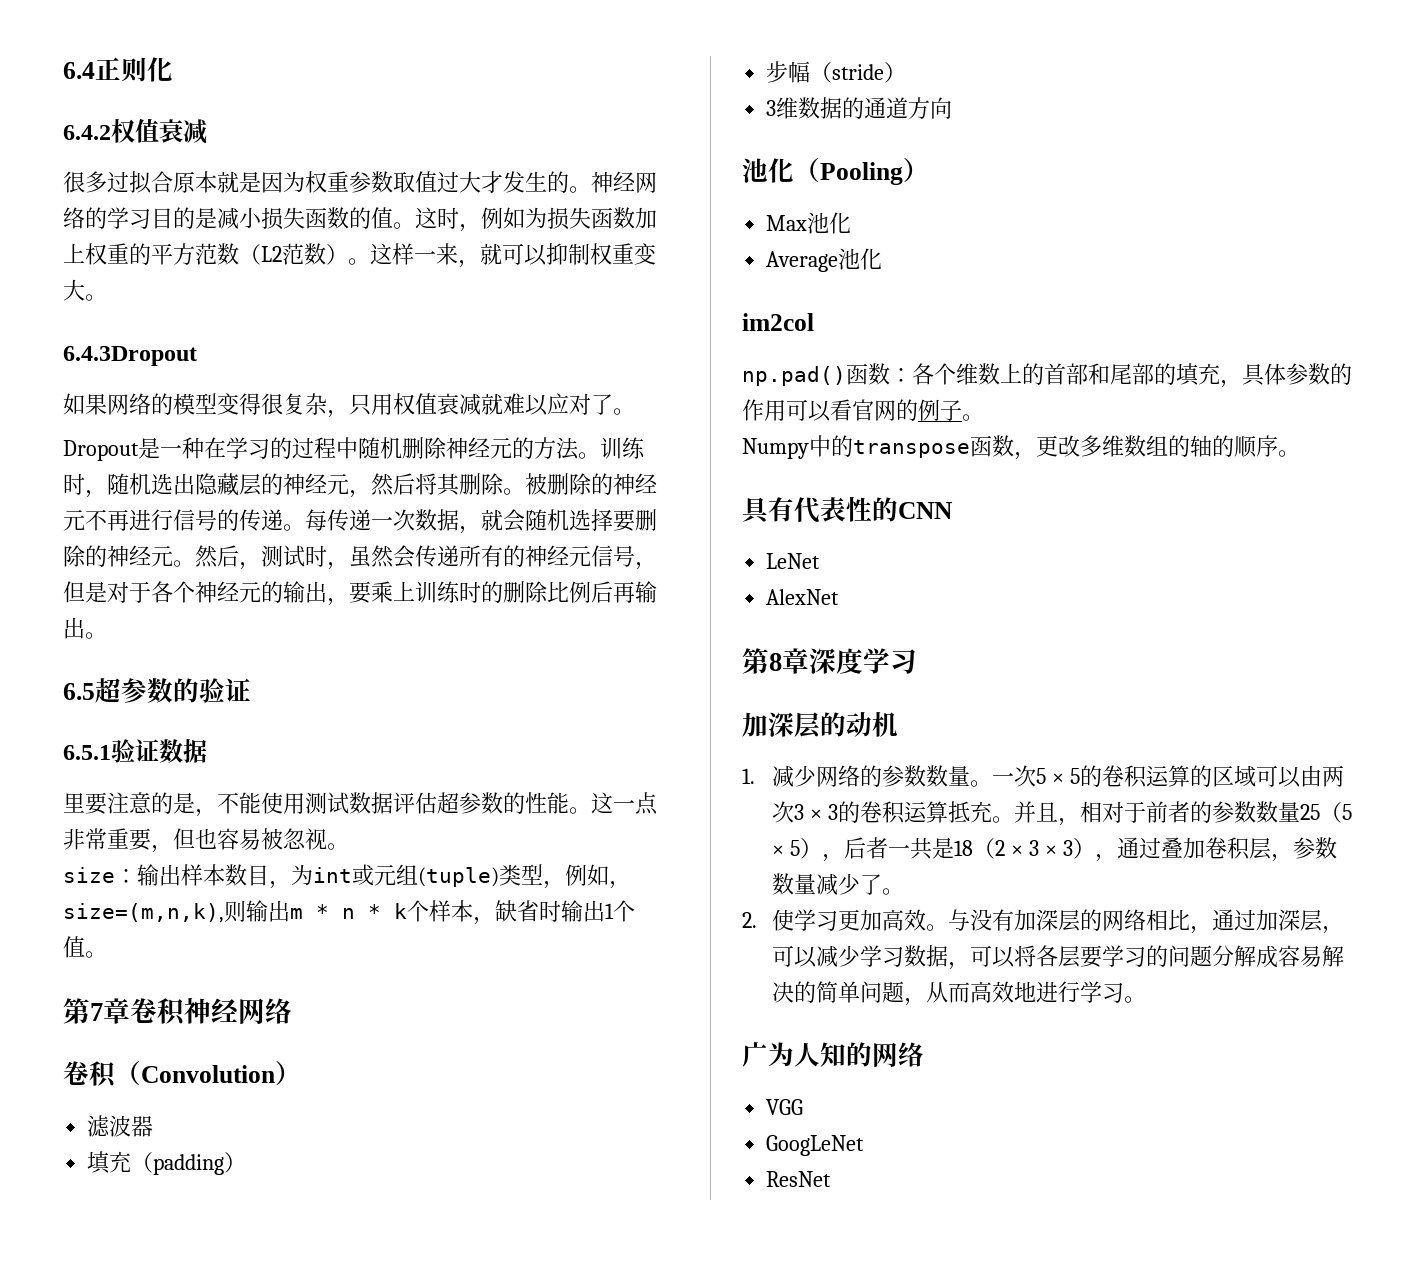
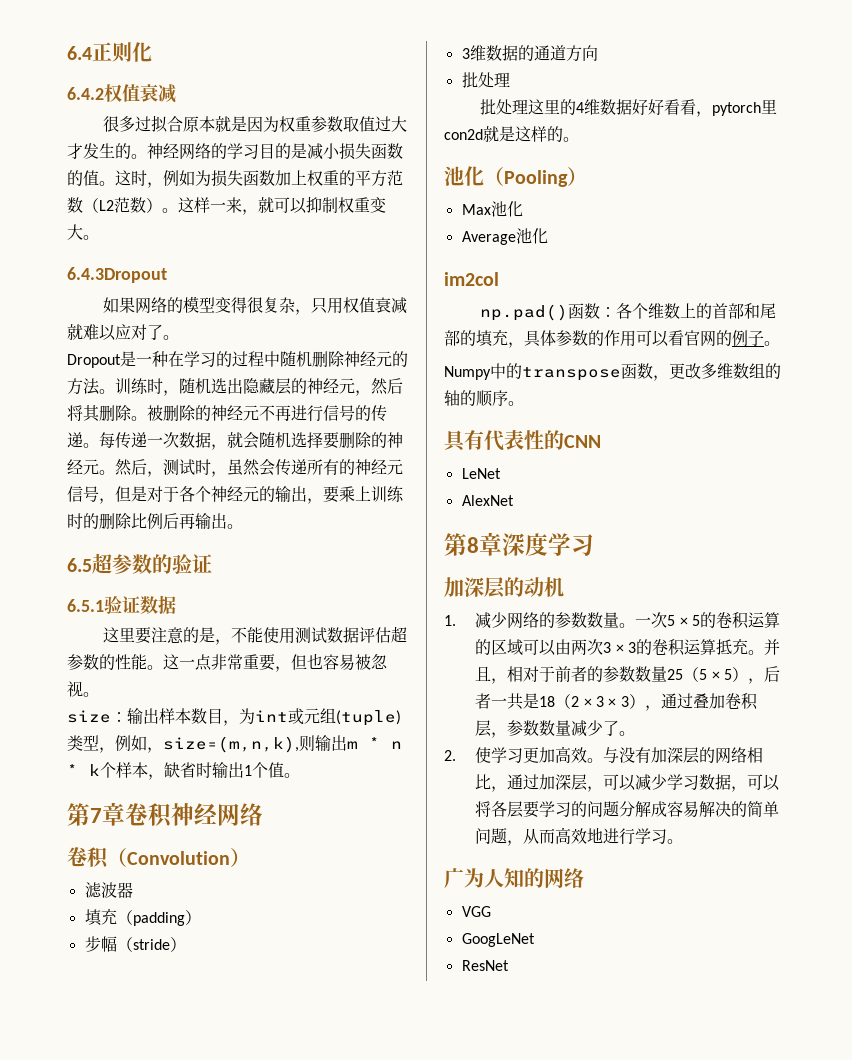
- 里要注意的是，不能使用测试数据评估超参数的性能。
+ 这里要注意的是，不能使用测试数据评估超参数的性能。
  3维数据的通道方向
+ 批处理
+ 批处理这里的4维数据好好看看，pytorch里con2d就是这样的。

